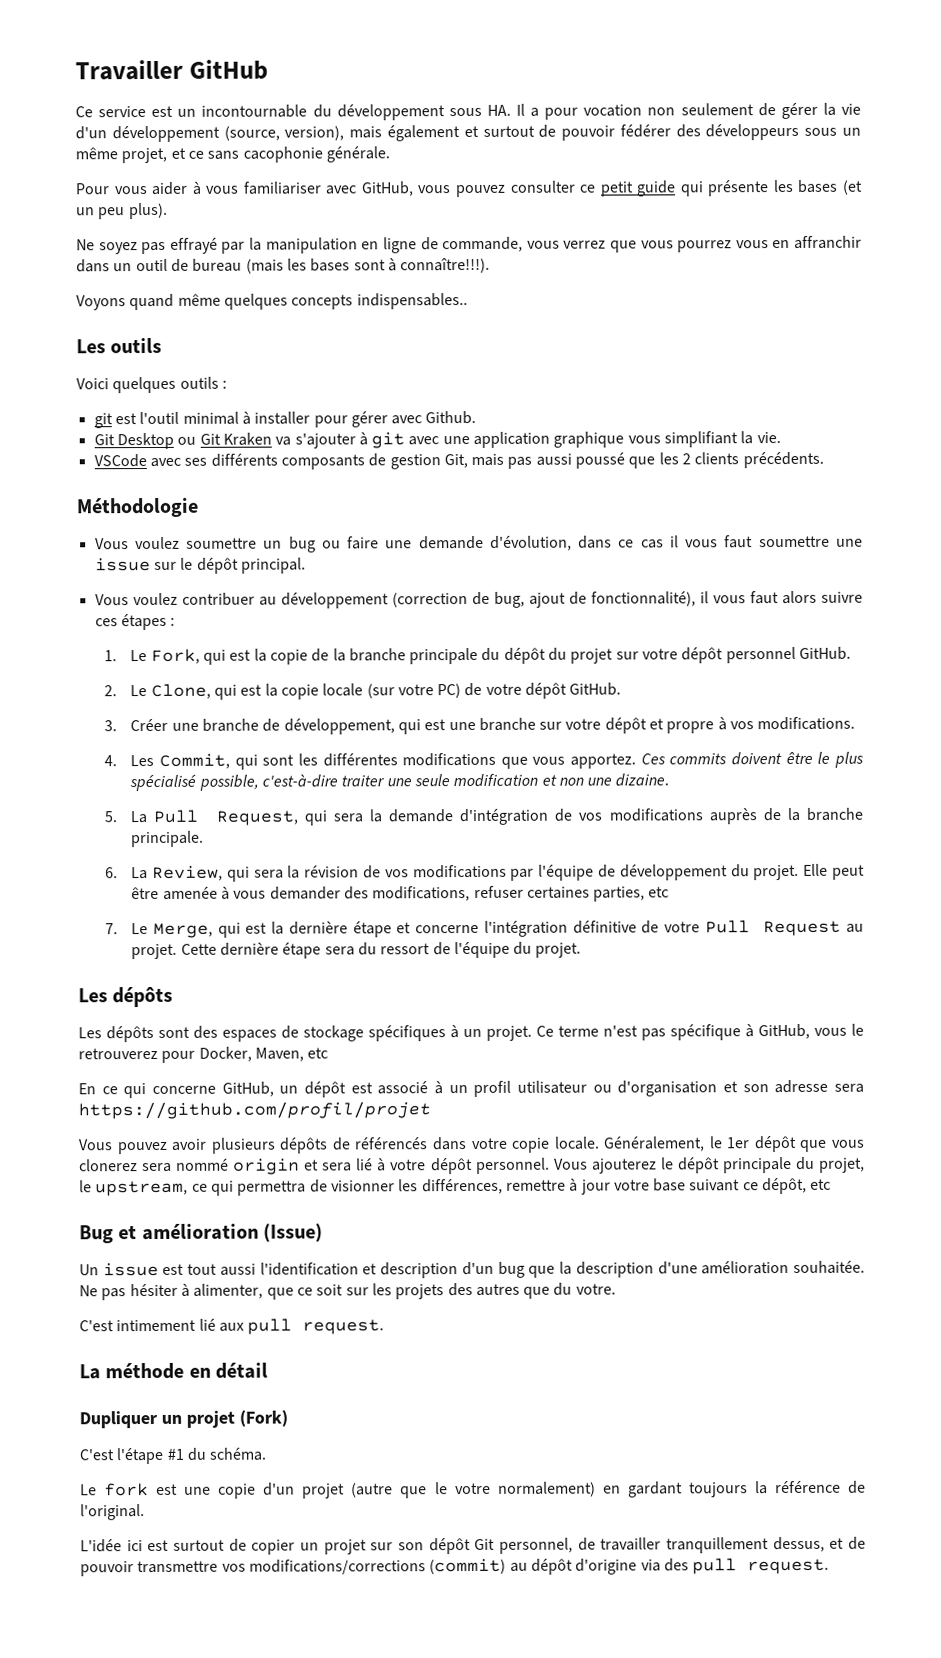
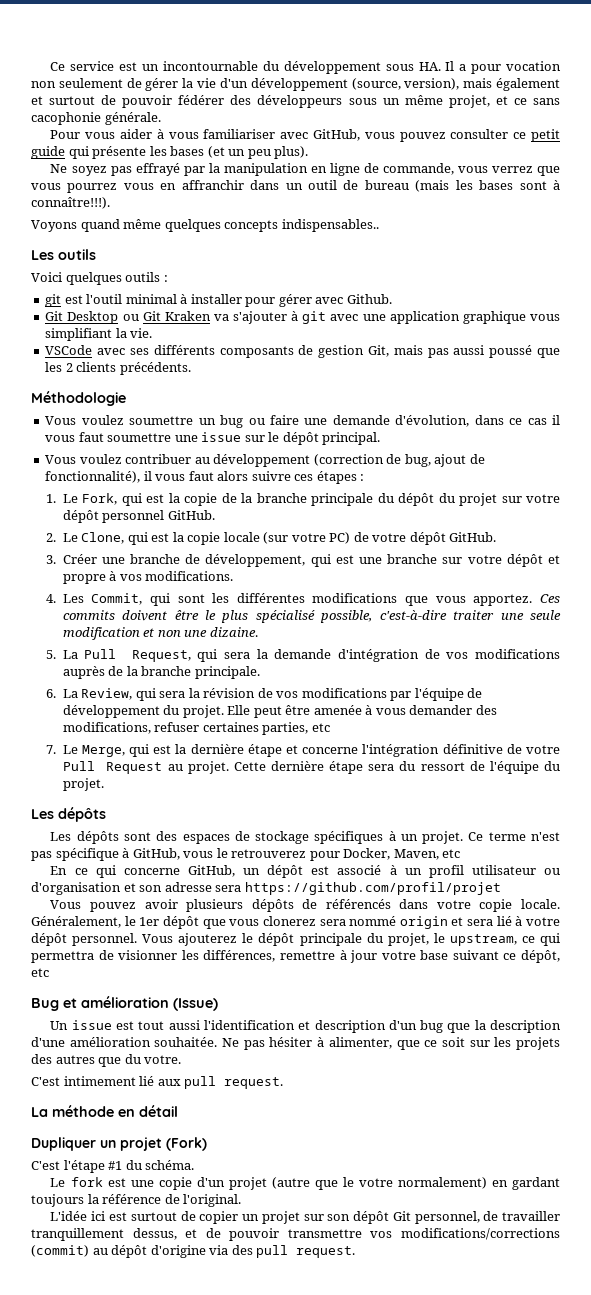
- Travailler GitHub

